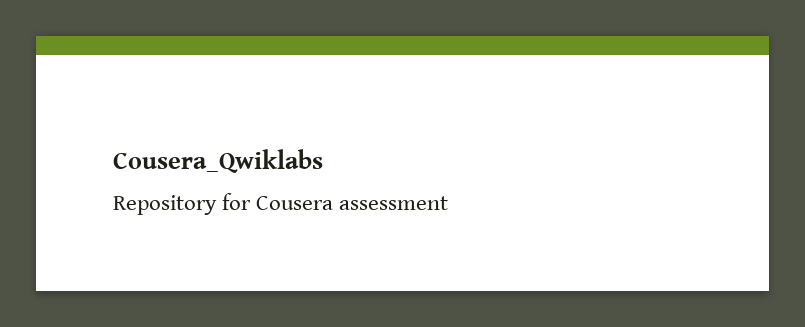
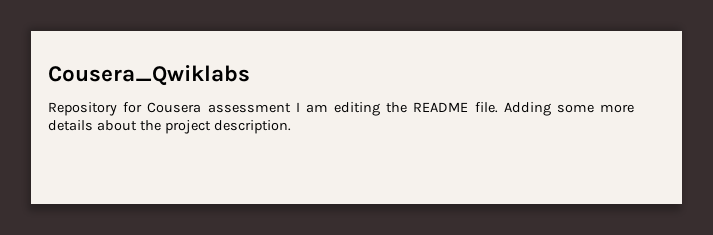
- Repository for Cousera assessment
+ Repository for Cousera assessment I am editing the README file. Adding some more details about the project description.

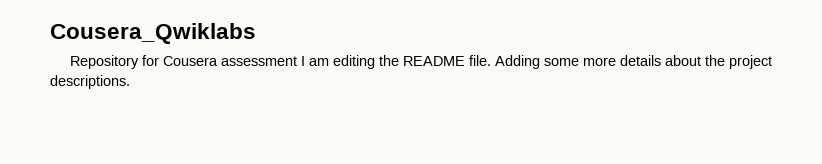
- Adding some more details about the project description.
+ Adding some more details about the project descriptions.

